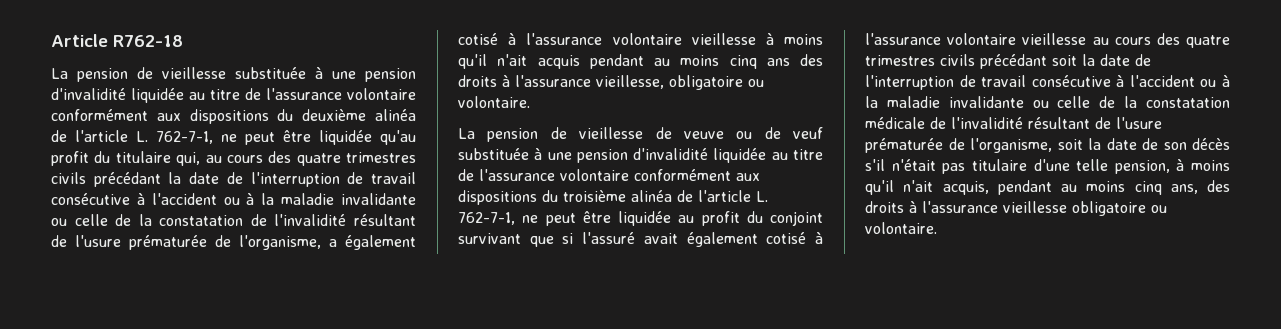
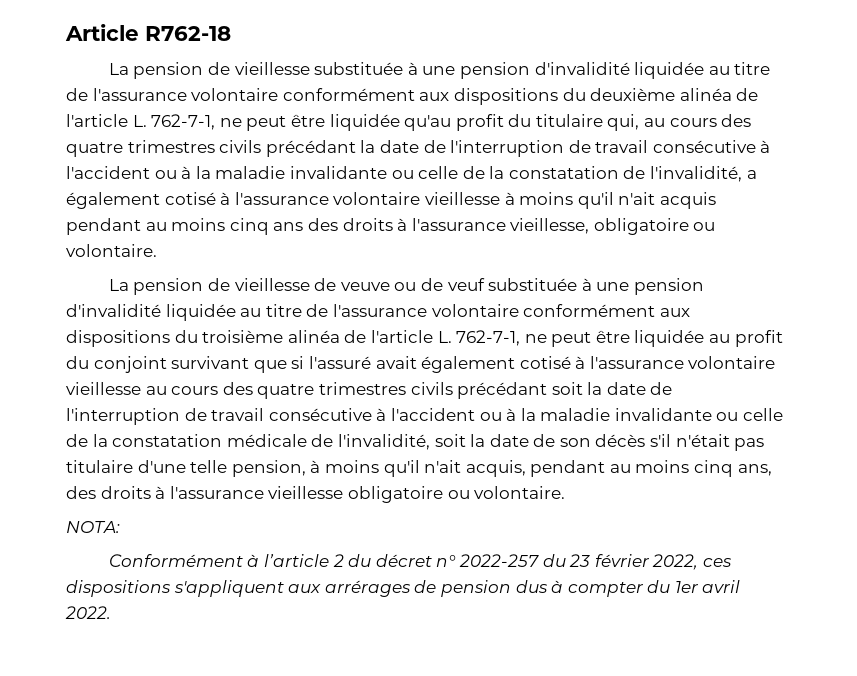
- La pension de vieillesse substituée à une pension d'invalidité liquidée au titre de l'assurance volontaire conformément aux dispositions du deuxième alinéa de l'article L. 762-7-1, ne peut être liquidée qu'au profit du titulaire qui, au cours des quatre trimestres civils précédant la date de l'interruption de travail consécutive à l'accident ou à la maladie invalidante ou celle de la constatation de l'invalidité résultant de l'usure prématurée de l'organisme, a également cotisé à l'assurance volontaire vieillesse à moins qu'il n'ait acquis pendant au moins cinq ans des droits à l'assurance vieillesse, obligatoire ou volontaire.
+ La pension de vieillesse substituée à une pension d'invalidité liquidée au titre de l'assurance volontaire conformément aux dispositions du deuxième alinéa de l'article L. 762-7-1, ne peut être liquidée qu'au profit du titulaire qui, au cours des quatre trimestres civils précédant la date de l'interruption de travail consécutive à l'accident ou à la maladie invalidante ou celle de la constatation de l'invalidité, a également cotisé à l'assurance volontaire vieillesse à moins qu'il n'ait acquis pendant au moins cinq ans des droits à l'assurance vieillesse, obligatoire ou volontaire.
- La pension de vieillesse de veuve ou de veuf substituée à une pension d'invalidité liquidée au titre de l'assurance volontaire conformément aux dispositions du troisième alinéa de l'article L. 762-7-1, ne peut être liquidée au profit du conjoint survivant que si l'assuré avait également cotisé à l'assurance volontaire vieillesse au cours des quatre trimestres civils précédant soit la date de l'interruption de travail consécutive à l'accident ou à la maladie invalidante ou celle de la constatation médicale de l'invalidité résultant de l'usure prématurée de l'organisme, soit la date de son décès s'il n'était pas titulaire d'une telle pension, à moins qu'il n'ait acquis, pendant au moins cinq ans, des droits à l'assurance vieillesse obligatoire ou volontaire.
+ La pension de vieillesse de veuve ou de veuf substituée à une pension d'invalidité liquidée au titre de l'assurance volontaire conformément aux dispositions du troisième alinéa de l'article L. 762-7-1, ne peut être liquidée au profit du conjoint survivant que si l'assuré avait également cotisé à l'assurance volontaire vieillesse au cours des quatre trimestres civils précédant soit la date de l'interruption de travail consécutive à l'accident ou à la maladie invalidante ou celle de la constatation médicale de l'invalidité, soit la date de son décès s'il n'était pas titulaire d'une telle pension, à moins qu'il n'ait acquis, pendant au moins cinq ans, des droits à l'assurance vieillesse obligatoire ou volontaire.
+ NOTA:
+ Conformément à l’article 2 du décret n° 2022-257 du 23 février 2022, ces dispositions s'appliquent aux arrérages de pension dus à compter du 1er avril 2022.

